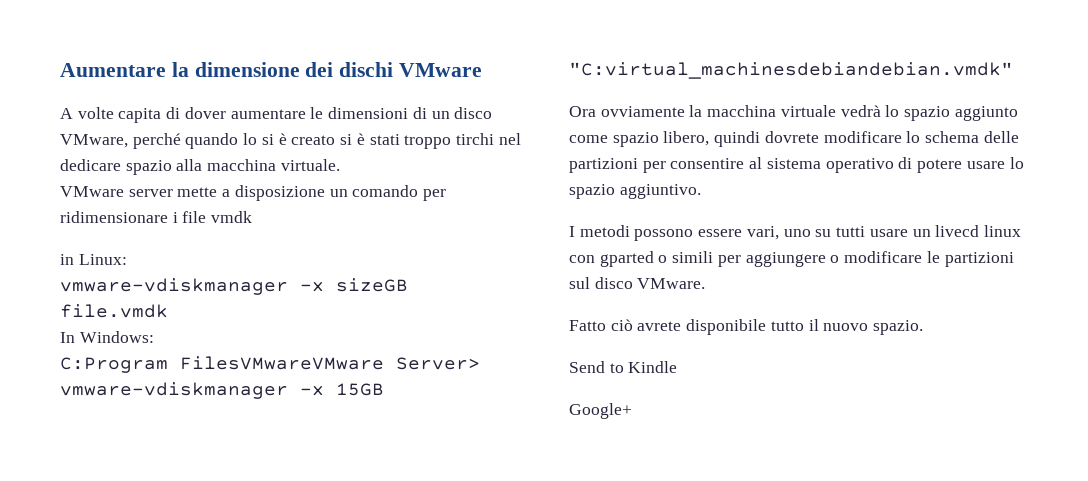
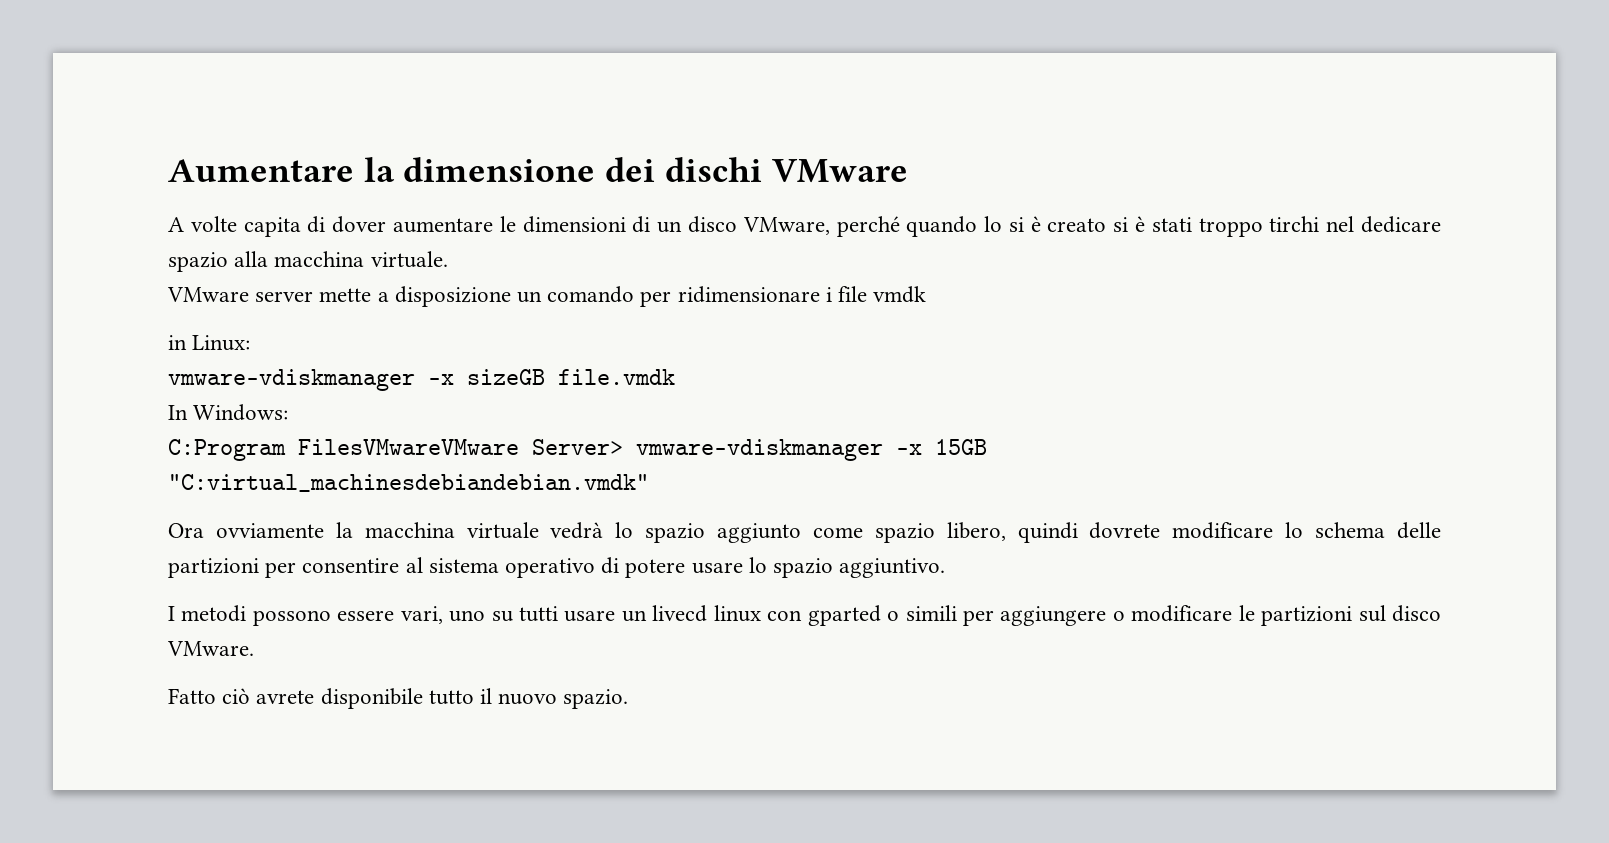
- Send to Kindle
- Google+

